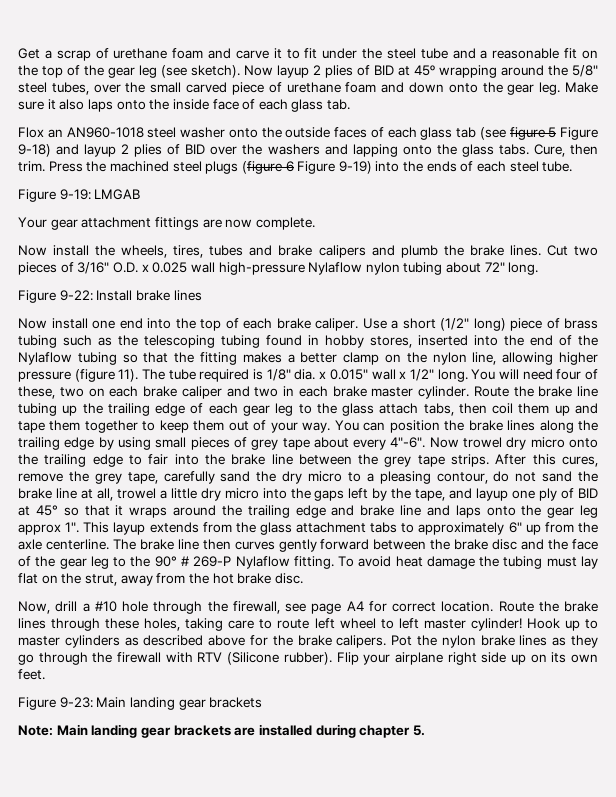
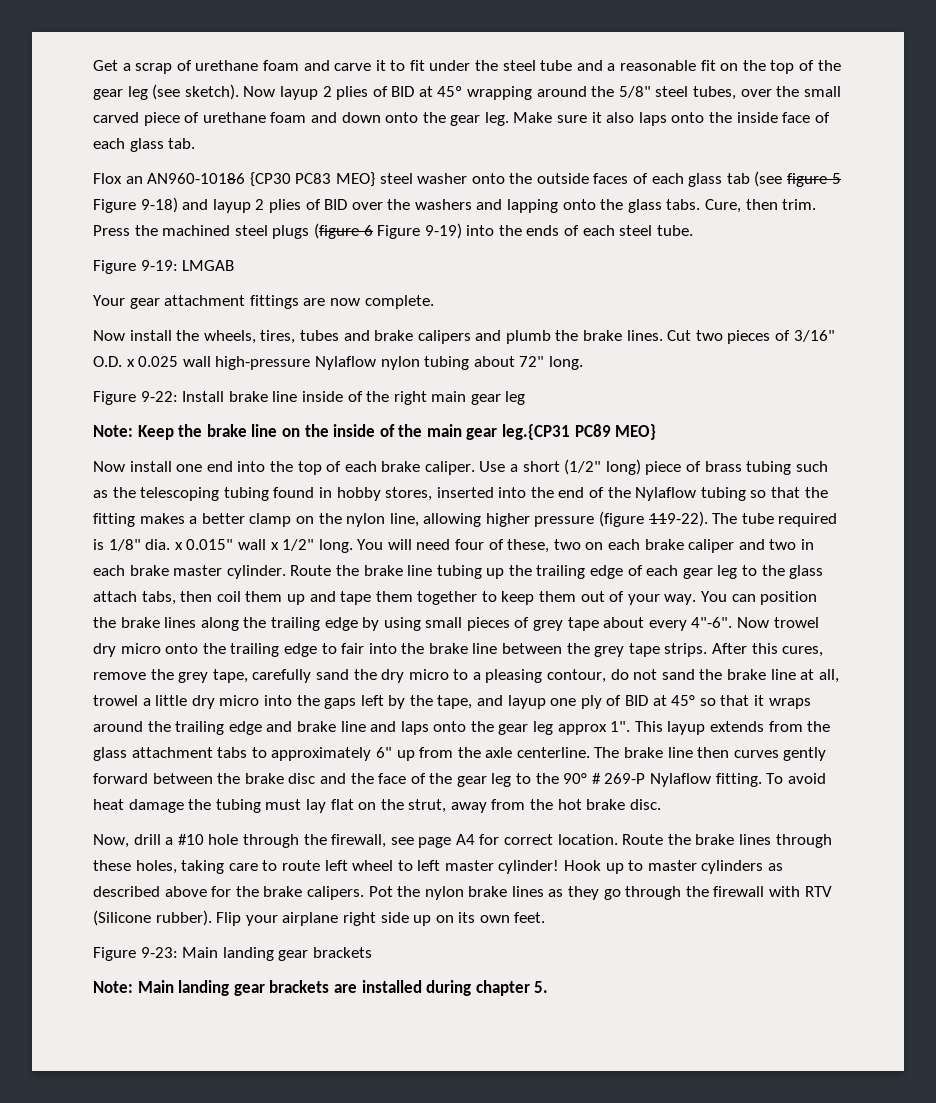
- Flox an AN960-1018 steel washer onto the outside faces of each glass tab (see figure 5 Figure 9-18) and layup 2 plies of BID over the washers and lapping onto the glass tabs.
+ Flox an AN960-10186 {CP30 PC83 MEO} steel washer onto the outside faces of each glass tab (see figure 5 Figure 9-18) and layup 2 plies of BID over the washers and lapping onto the glass tabs.
- Figure 9-22: Install brake lines
+ Figure 9-22: Install brake line inside of the right main gear leg
+ Note: Keep the brake line on the inside of the main gear leg.{CP31 PC89 MEO}
- Use a short (1/2" long) piece of brass tubing such as the telescoping tubing found in hobby stores, inserted into the end of the Nylaflow tubing so that the fitting makes a better clamp on the nylon line, allowing higher pressure (figure 11).
+ Use a short (1/2" long) piece of brass tubing such as the telescoping tubing found in hobby stores, inserted into the end of the Nylaflow tubing so that the fitting makes a better clamp on the nylon line, allowing higher pressure (figure 119-22).

